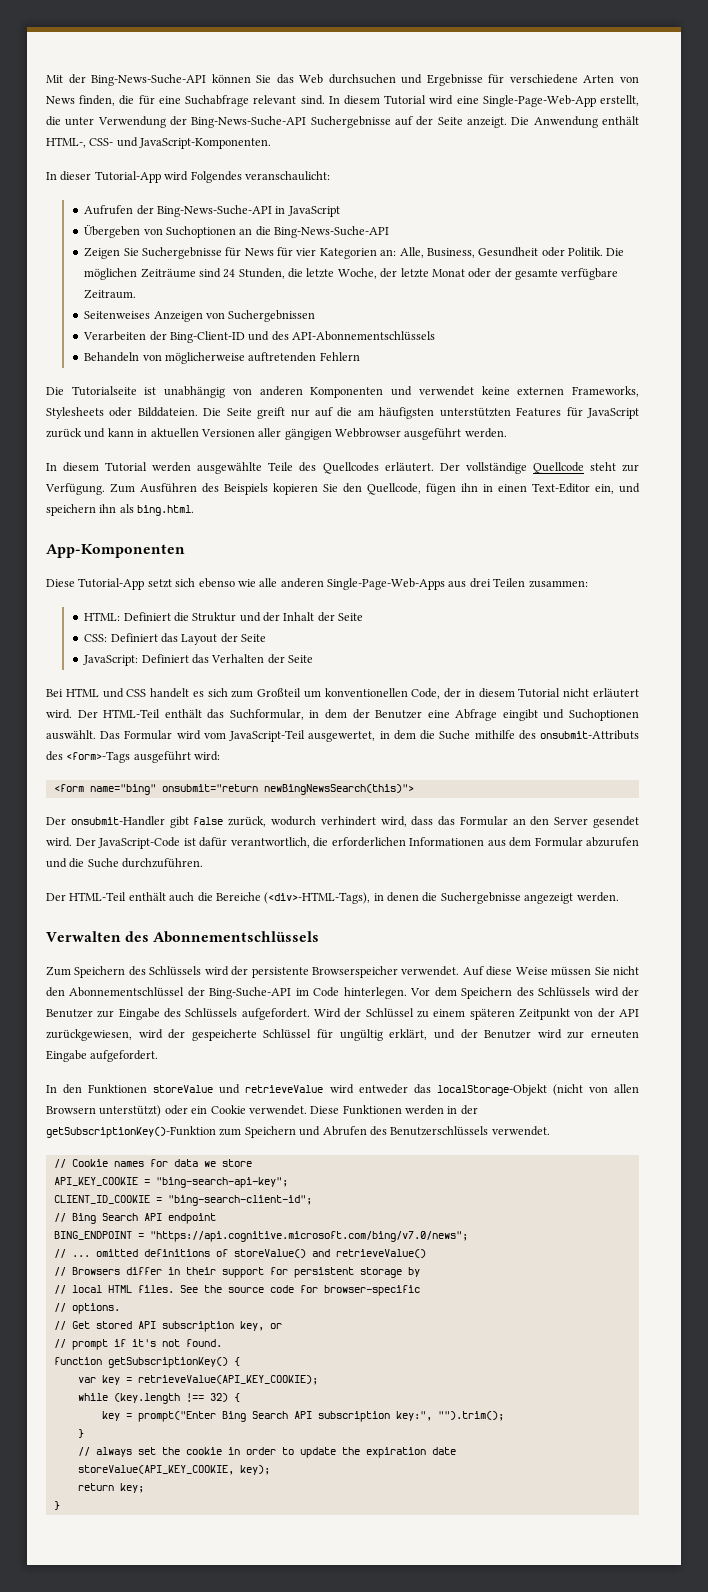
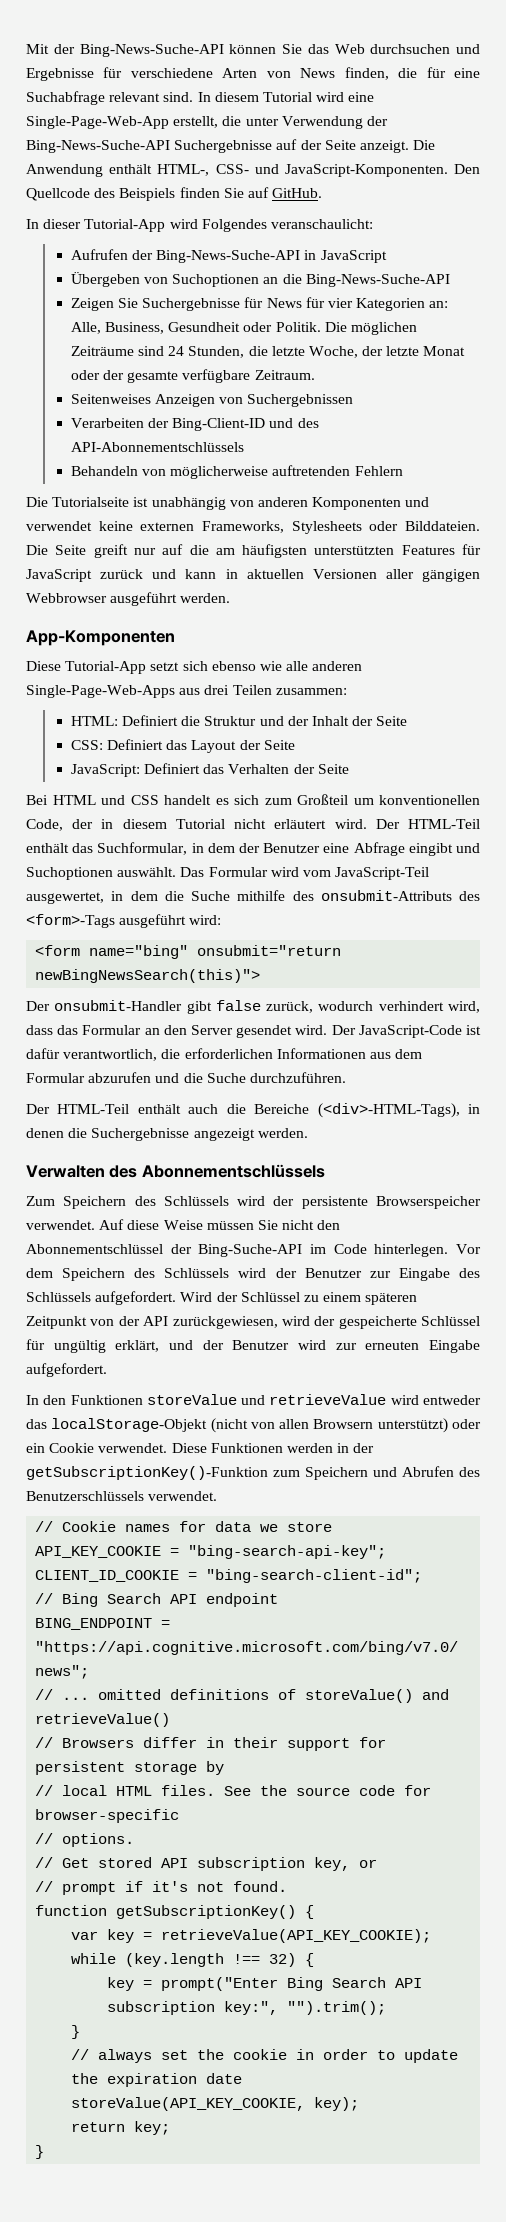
+ Den Quellcode des Beispiels finden Sie auf GitHub.
- In diesem Tutorial werden ausgewählte Teile des Quellcodes erläutert. Der vollständige Quellcode steht zur Verfügung. Zum Ausführen des Beispiels kopieren Sie den Quellcode, fügen ihn in einen Text-Editor ein, und speichern ihn als bing.html.

